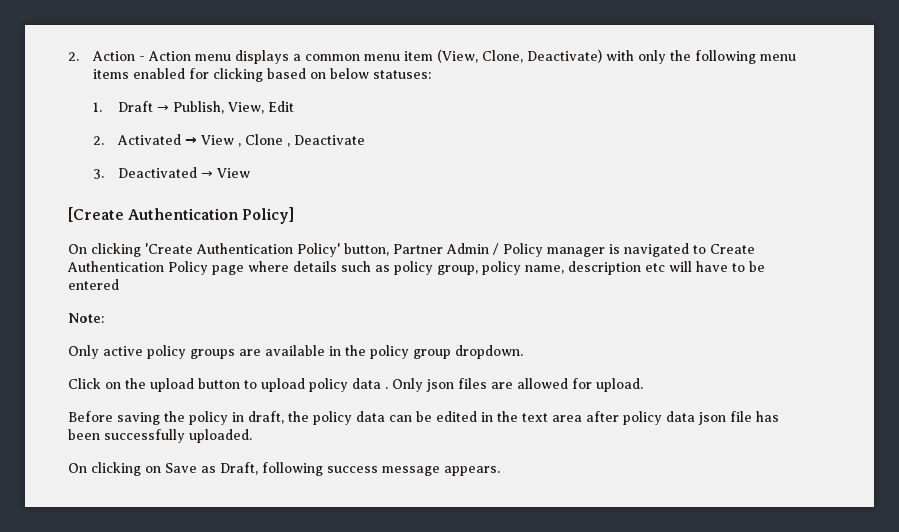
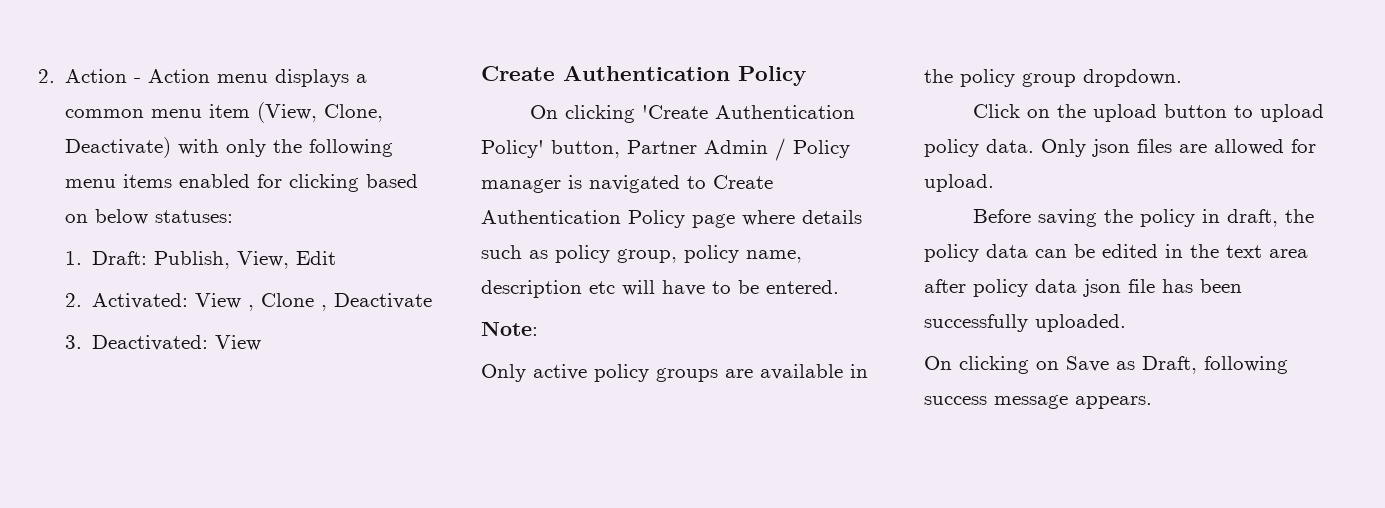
- 1. Draft → Publish, View, Edit
+ 1. Draft: Publish, View, Edit
- 2. Activated → View , Clone , Deactivate
+ 2. Activated: View , Clone , Deactivate
- 3. Deactivated → View
- [Create Authentication Policy]
+ 3. Deactivated: View
+ Create Authentication Policy
- On clicking 'Create Authentication Policy' button, Partner Admin / Policy manager is navigated to Create Authentication Policy page where details such as policy group, policy name, description etc will have to be entered
+ On clicking 'Create Authentication Policy' button, Partner Admin / Policy manager is navigated to Create Authentication Policy page where details such as policy group, policy name, description etc will have to be entered.
- Click on the upload button to upload policy data .
+ Click on the upload button to upload policy data.

